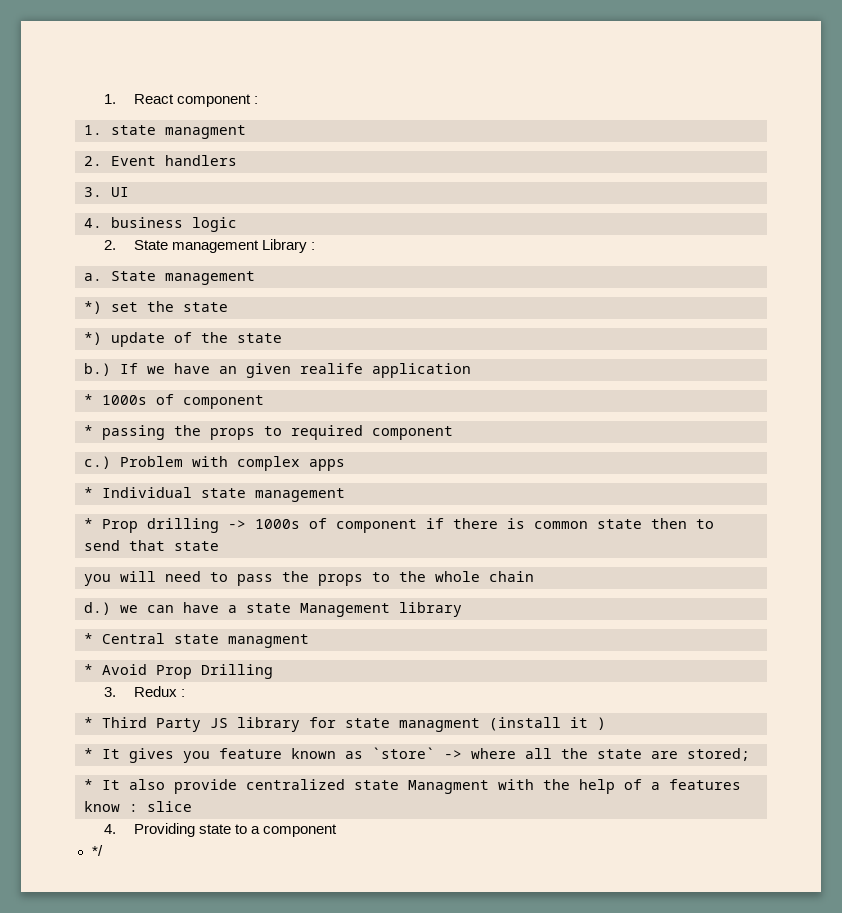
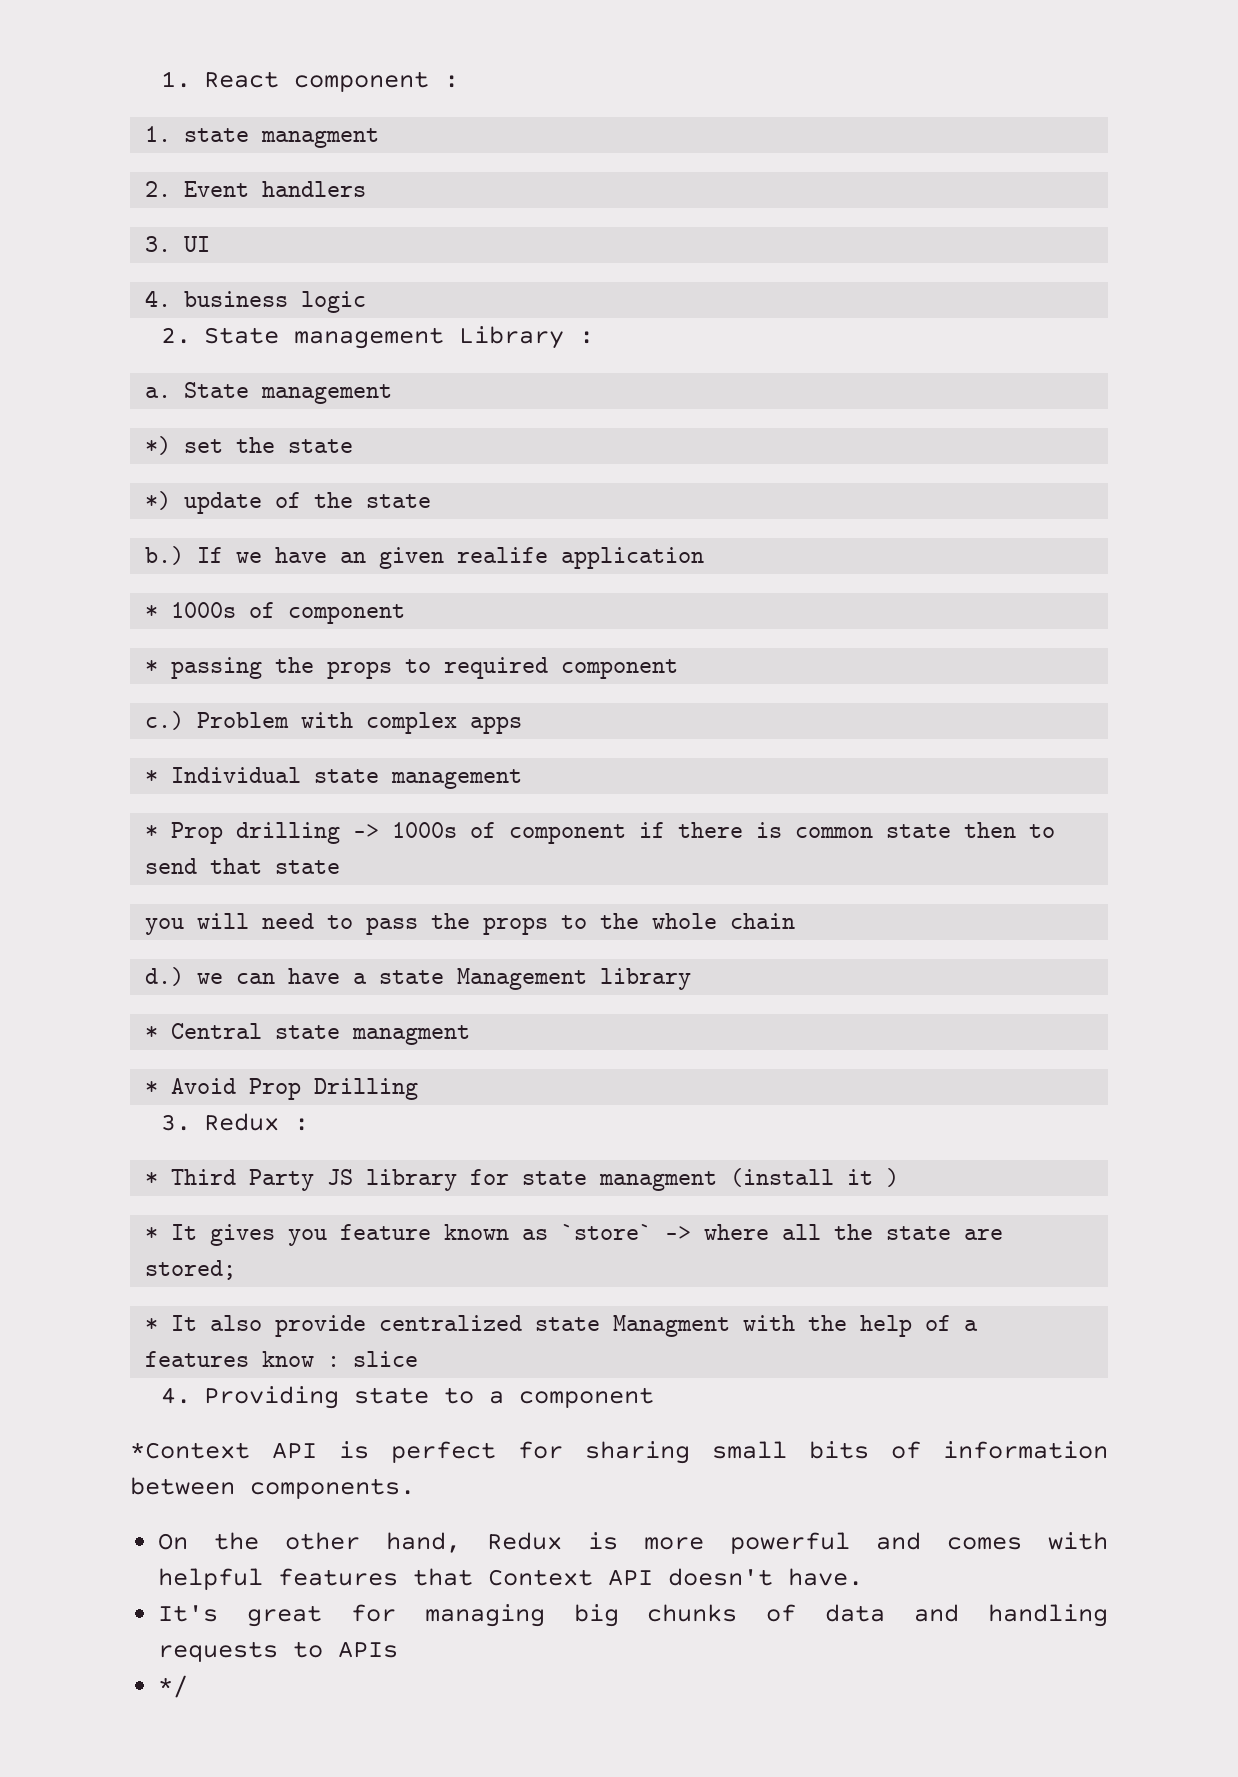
+ *Context API is perfect for sharing small bits of information between components.
+ On the other hand, Redux is more powerful and comes with helpful features that Context API doesn't have.
+ It's great for managing big chunks of data and handling requests to APIs

